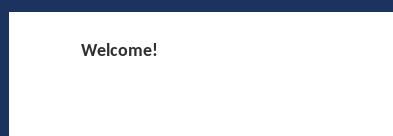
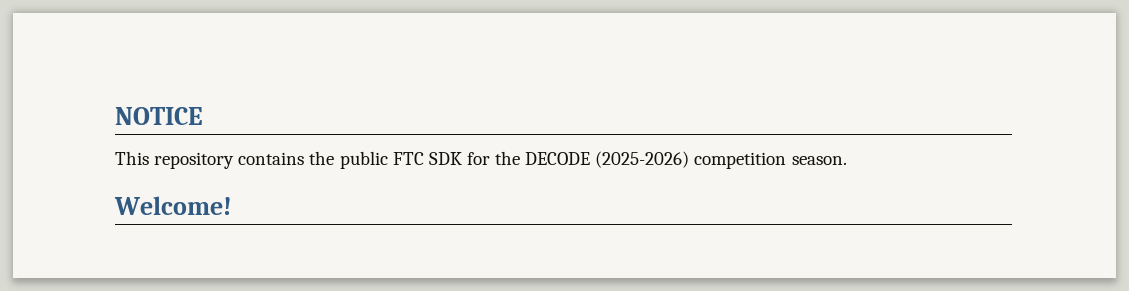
+ NOTICE
+ This repository contains the public FTC SDK for the DECODE (2025-2026) competition season.

